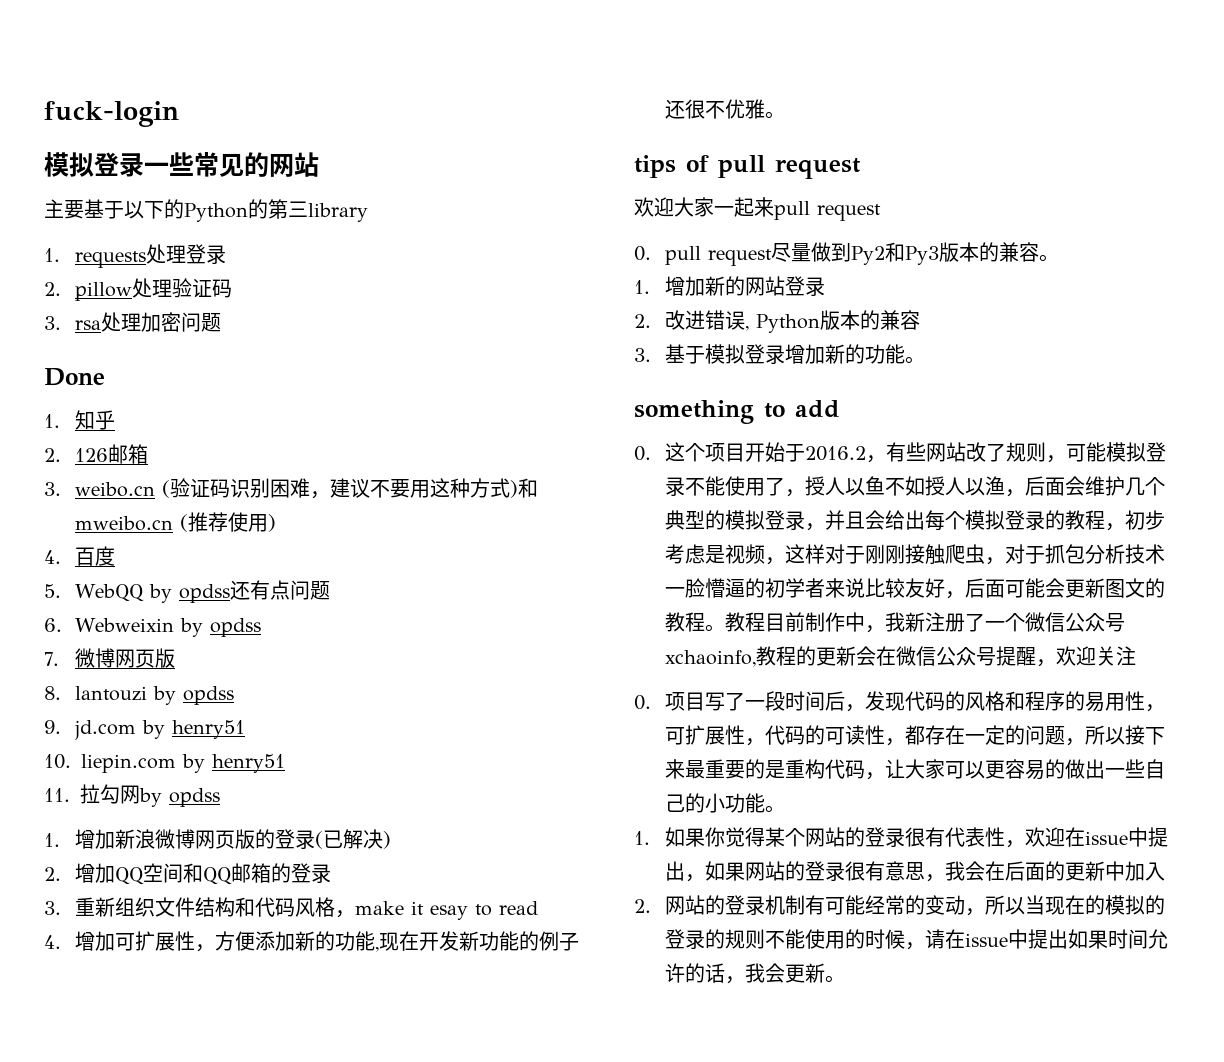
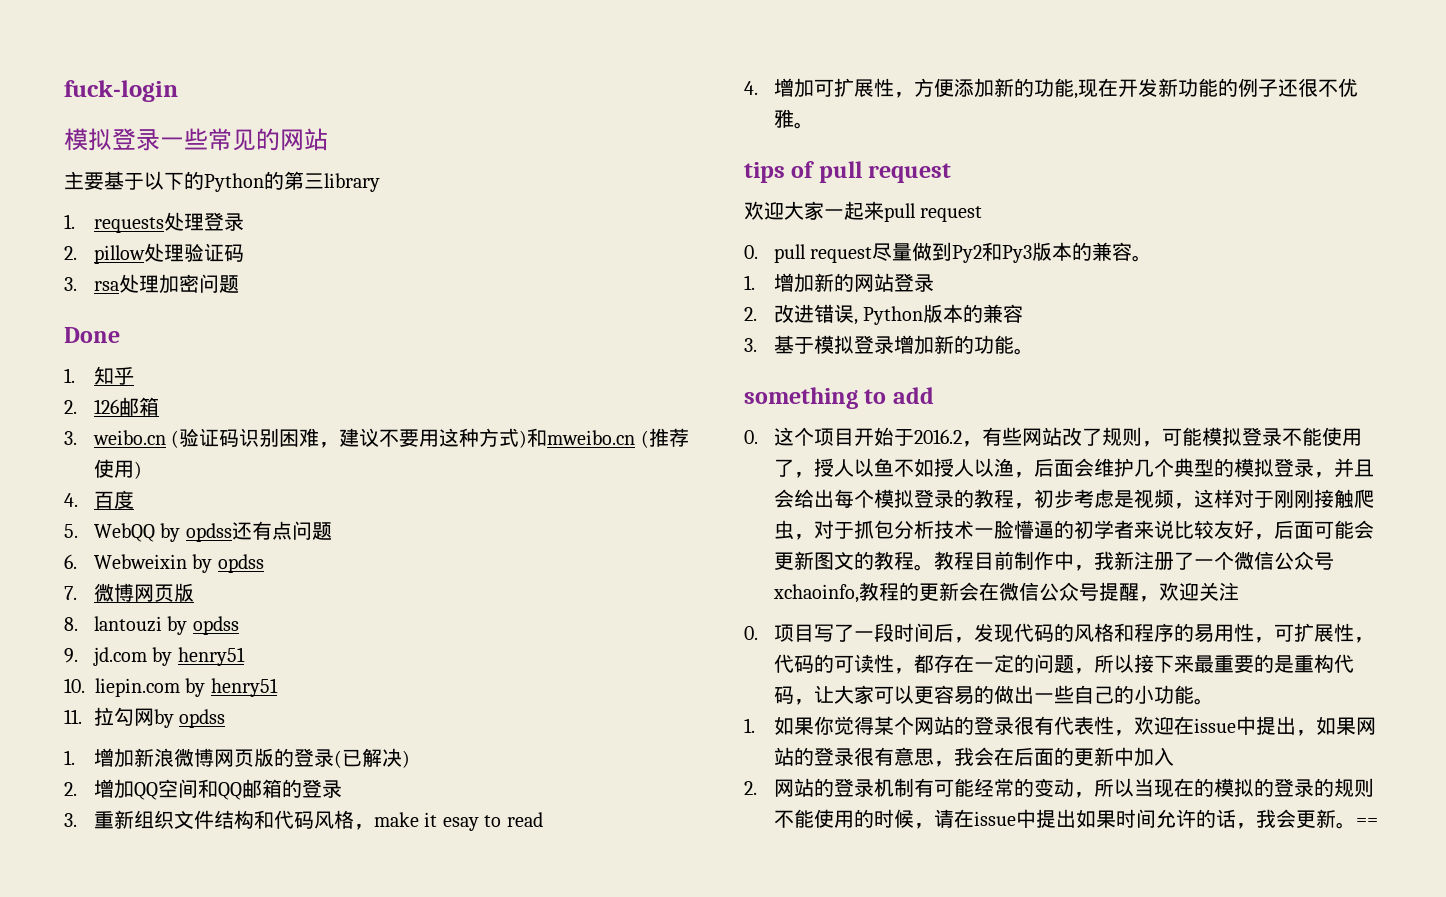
+ ==

